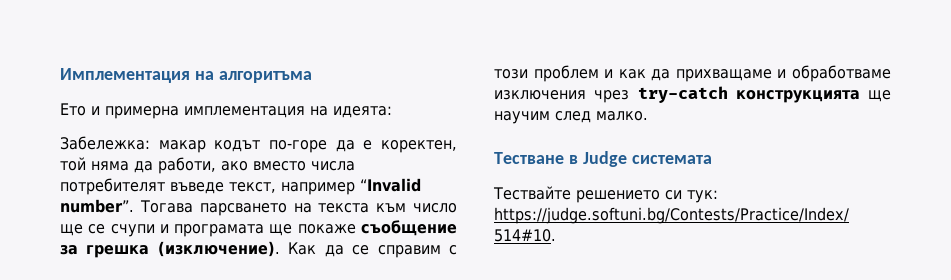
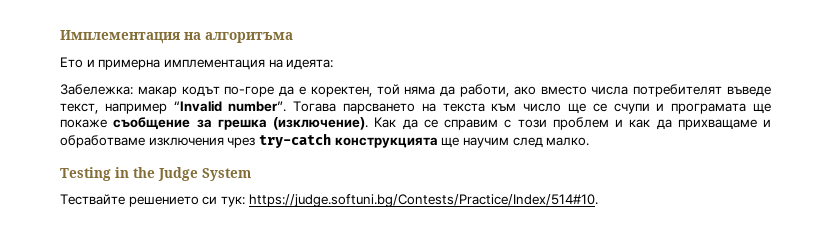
- Тестване в Judge системата
+ Testing in the Judge System

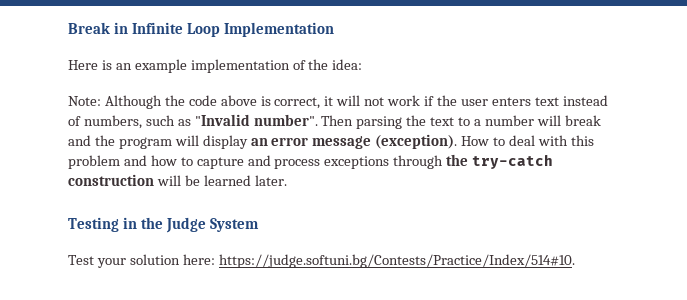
- Имплементация на алгоритъма
- Ето и примерна имплементация на идеята:
- Забележка: макар кодът по-горе да е коректен, той няма да работи, ако вместо числа потребителят въведе текст, например “Invalid number”. Тогава парсването на текста към число ще се счупи и програмата ще покаже съобщение за грешка (изключение). Как да се справим с този проблем и как да прихващаме и обработваме изключения чрез try-catch конструкцията ще научим след малко.
+ Break in Infinite Loop Implementation
+ Here is an example implementation of the idea:
+ Note: Although the code above is correct, it will not work if the user enters text instead of numbers, such as "Invalid number". Then parsing the text to a number will break and the program will display an error message (exception). How to deal with this problem and how to capture and process exceptions through the try-catch construction will be learned later.
- Тествайте решението си тук: https://judge.softuni.bg/Contests/Practice/Index/514#10.
+ Test your solution here: https://judge.softuni.bg/Contests/Practice/Index/514#10.

